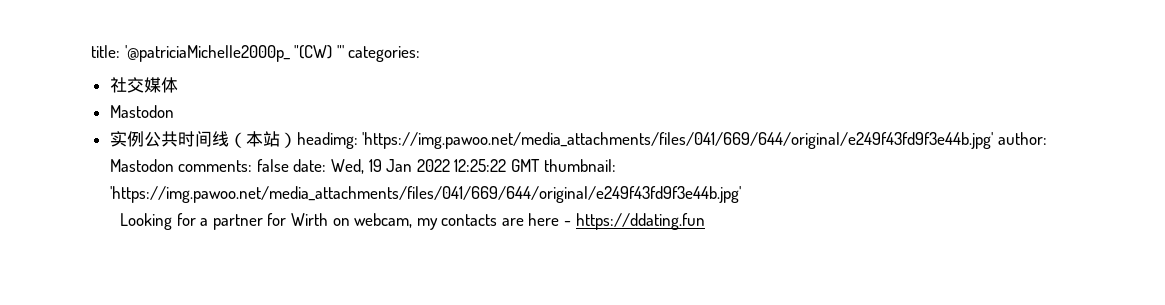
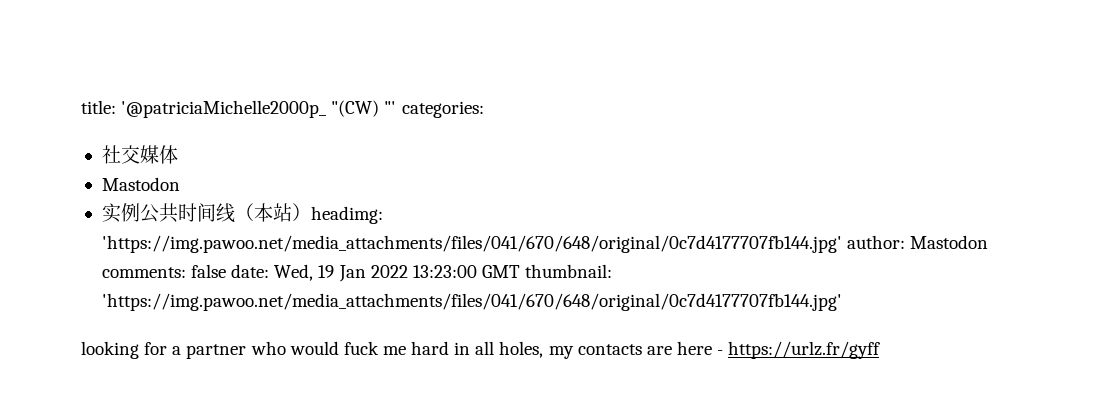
- 实例公共时间线（本站）headimg: 'https://img.pawoo.net/media_attachments/files/041/669/644/original/e249f43fd9f3e44b.jpg' author: Mastodon comments: false date: Wed, 19 Jan 2022 12:25:22 GMT thumbnail: 'https://img.pawoo.net/media_attachments/files/041/669/644/original/e249f43fd9f3e44b.jpg'
- Looking for a partner for Wirth on webcam, my contacts are here - https://ddating.fun
+ 实例公共时间线（本站）headimg: 'https://img.pawoo.net/media_attachments/files/041/670/648/original/0c7d4177707fb144.jpg' author: Mastodon comments: false date: Wed, 19 Jan 2022 13:23:00 GMT thumbnail: 'https://img.pawoo.net/media_attachments/files/041/670/648/original/0c7d4177707fb144.jpg'
+ looking for a partner who would fuck me hard in all holes, my contacts are here - https://urlz.fr/gyff

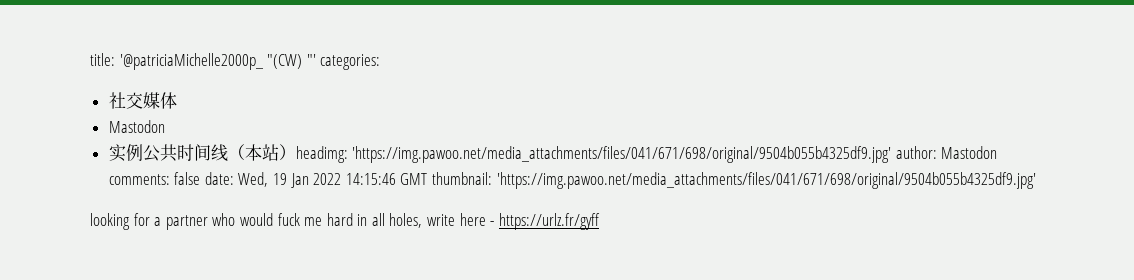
- 实例公共时间线（本站）headimg: 'https://img.pawoo.net/media_attachments/files/041/670/648/original/0c7d4177707fb144.jpg' author: Mastodon comments: false date: Wed, 19 Jan 2022 13:23:00 GMT thumbnail: 'https://img.pawoo.net/media_attachments/files/041/670/648/original/0c7d4177707fb144.jpg'
+ 实例公共时间线（本站）headimg: 'https://img.pawoo.net/media_attachments/files/041/671/698/original/9504b055b4325df9.jpg' author: Mastodon comments: false date: Wed, 19 Jan 2022 14:15:46 GMT thumbnail: 'https://img.pawoo.net/media_attachments/files/041/671/698/original/9504b055b4325df9.jpg'
- looking for a partner who would fuck me hard in all holes, my contacts are here - https://urlz.fr/gyff
+ looking for a partner who would fuck me hard in all holes, write here - https://urlz.fr/gyff

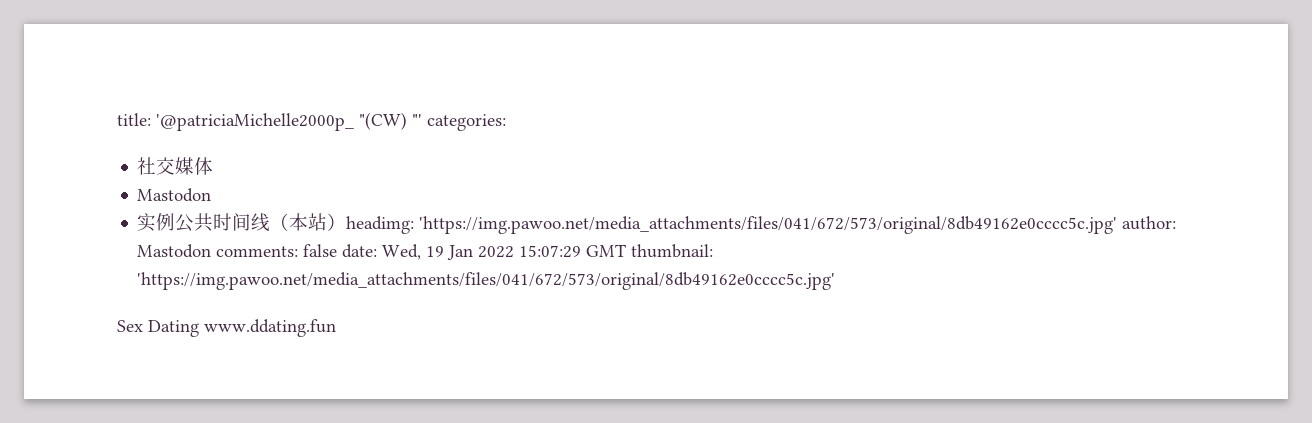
- 实例公共时间线（本站）headimg: 'https://img.pawoo.net/media_attachments/files/041/671/698/original/9504b055b4325df9.jpg' author: Mastodon comments: false date: Wed, 19 Jan 2022 14:15:46 GMT thumbnail: 'https://img.pawoo.net/media_attachments/files/041/671/698/original/9504b055b4325df9.jpg'
- looking for a partner who would fuck me hard in all holes, write here - https://urlz.fr/gyff
+ 实例公共时间线（本站）headimg: 'https://img.pawoo.net/media_attachments/files/041/672/573/original/8db49162e0cccc5c.jpg' author: Mastodon comments: false date: Wed, 19 Jan 2022 15:07:29 GMT thumbnail: 'https://img.pawoo.net/media_attachments/files/041/672/573/original/8db49162e0cccc5c.jpg'
+ Sex Dating www.ddating.fun

